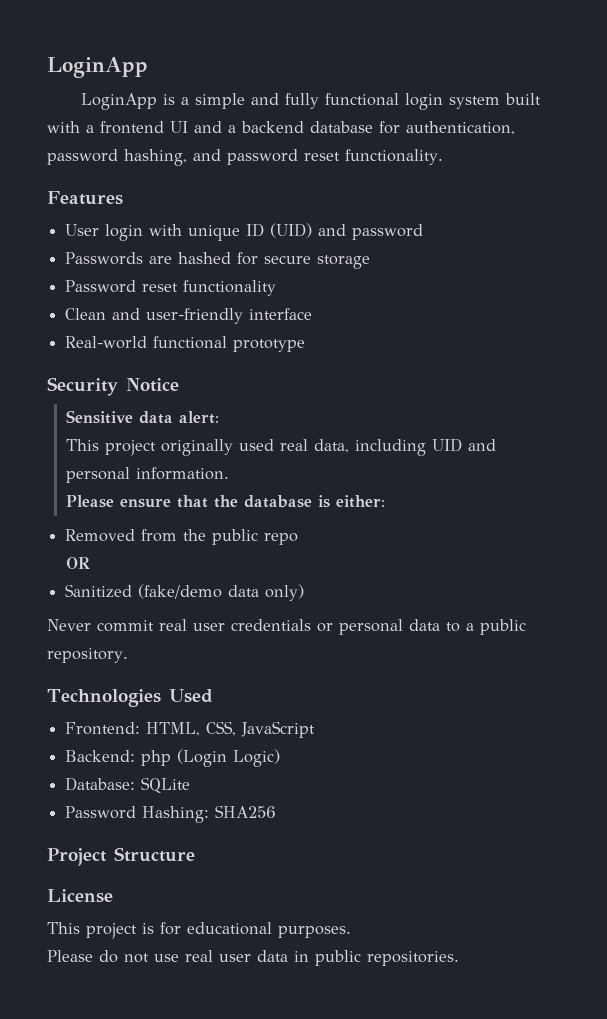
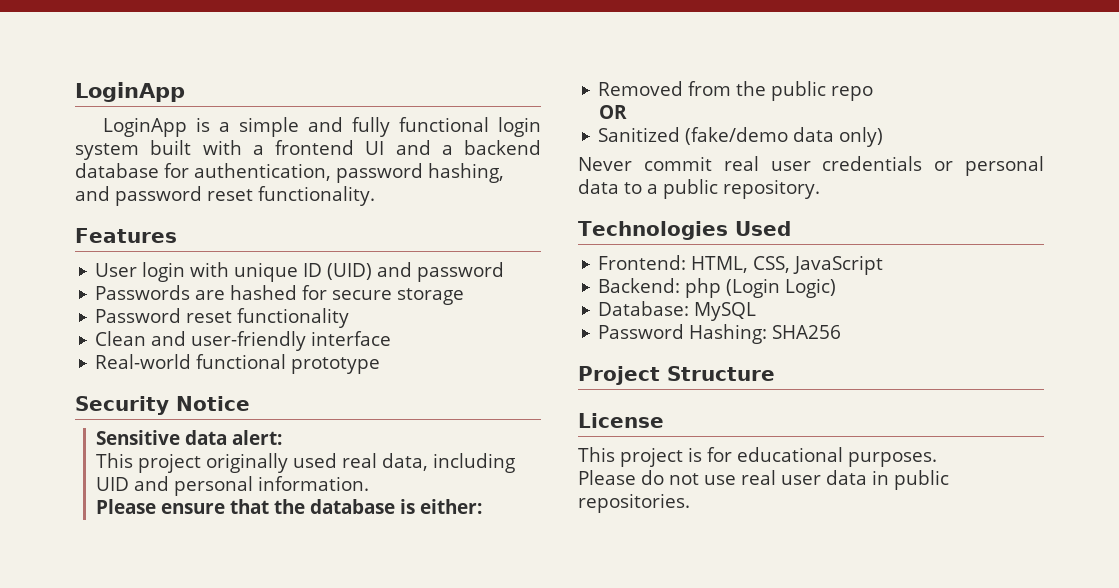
- Database: SQLite
+ Database: MySQL

